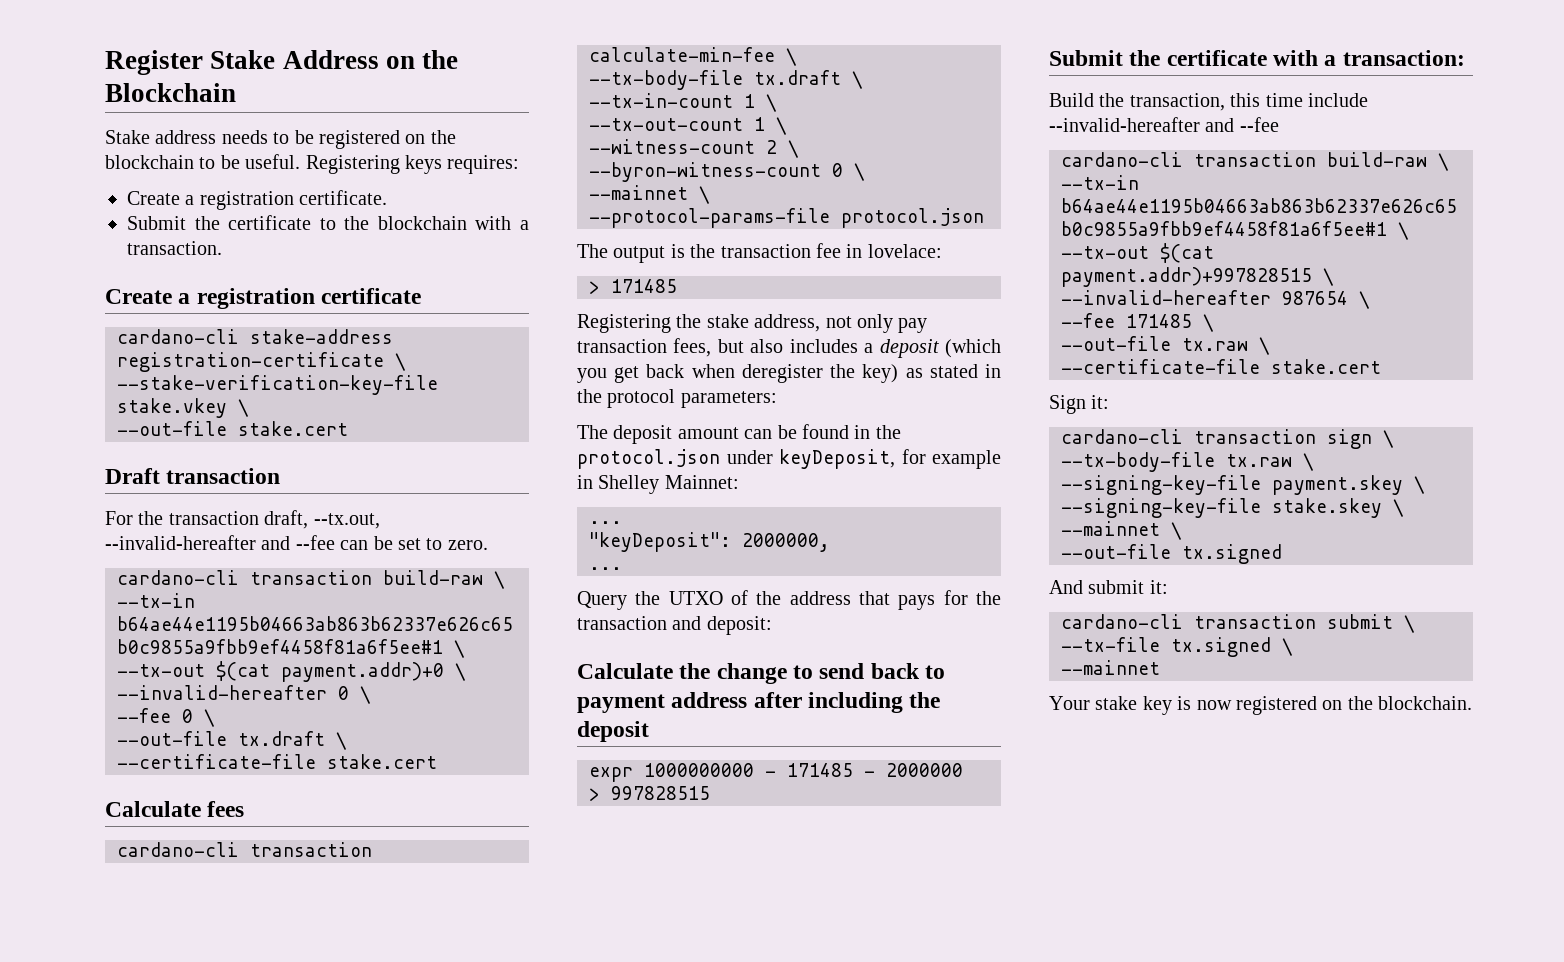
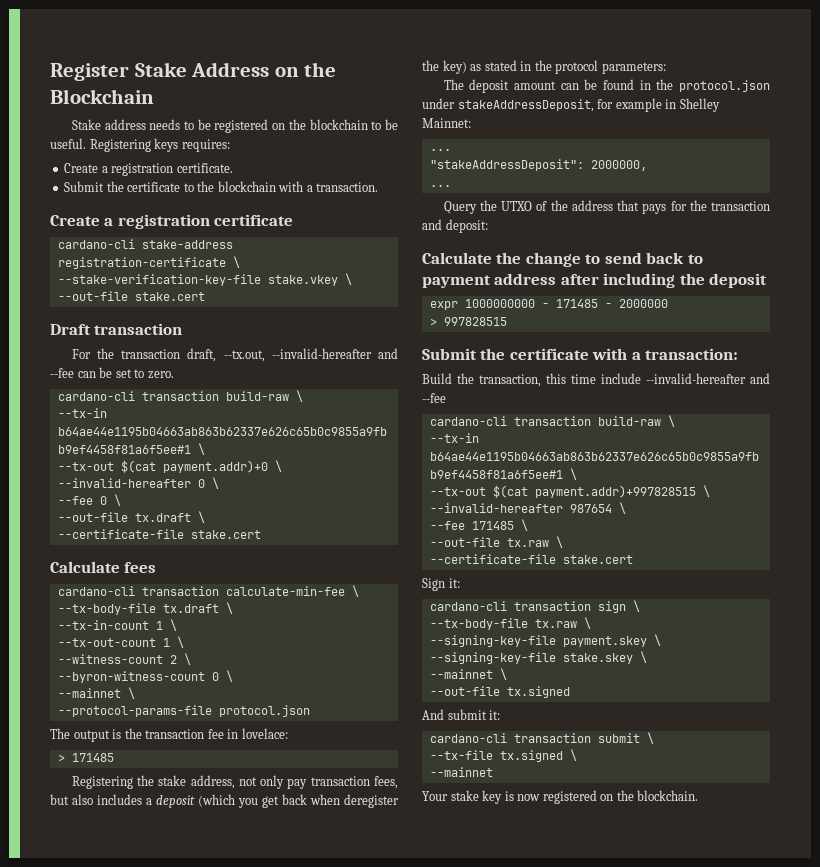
- The deposit amount can be found in the protocol.json under keyDeposit, for example in Shelley Mainnet:
+ The deposit amount can be found in the protocol.json under stakeAddressDeposit, for example in Shelley Mainnet:
- "keyDeposit": 2000000,
+ "stakeAddressDeposit": 2000000,

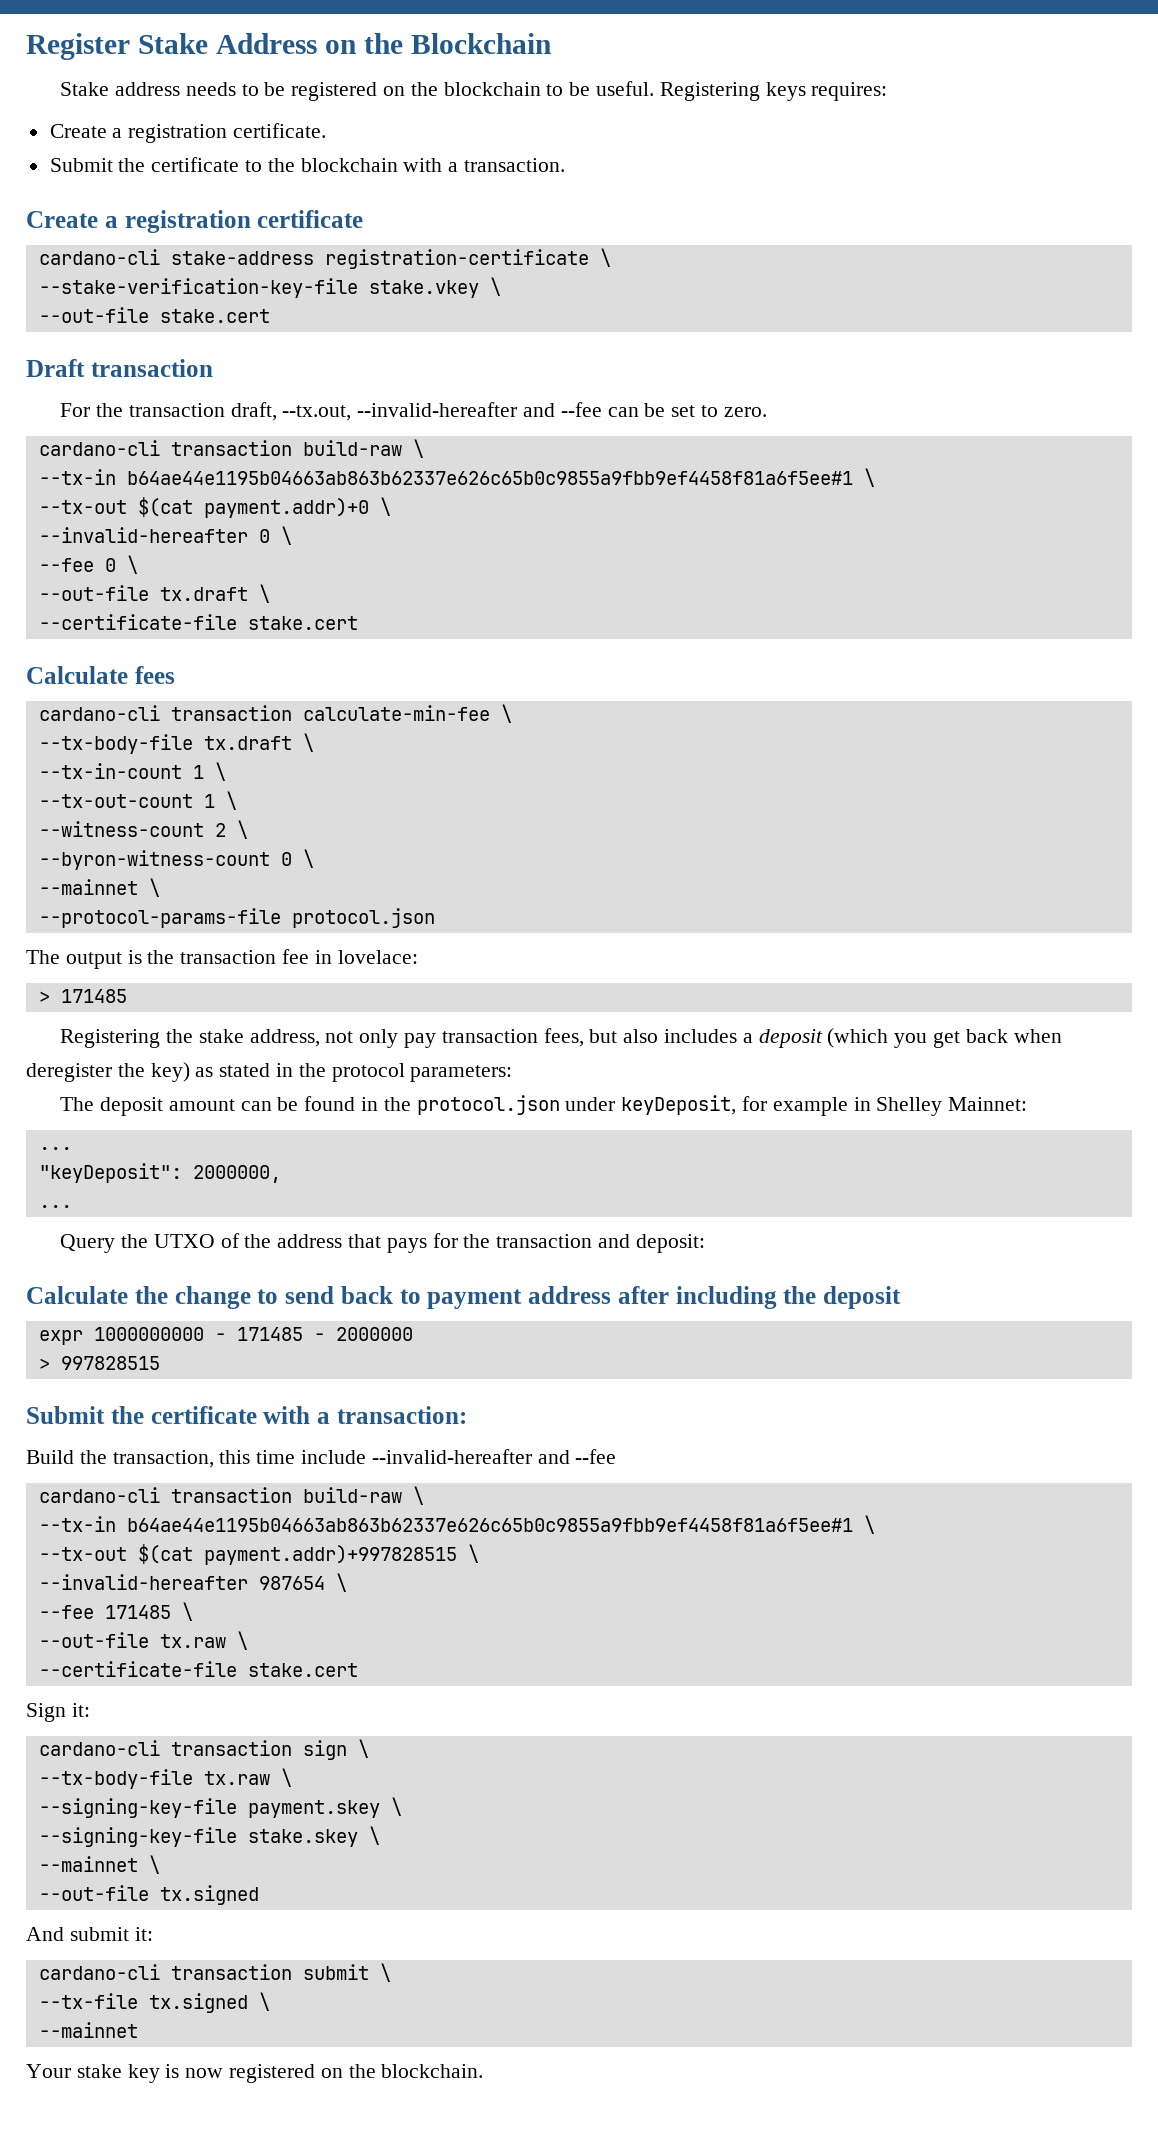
- The deposit amount can be found in the protocol.json under stakeAddressDeposit, for example in Shelley Mainnet:
+ The deposit amount can be found in the protocol.json under keyDeposit, for example in Shelley Mainnet:
- "stakeAddressDeposit": 2000000,
+ "keyDeposit": 2000000,

